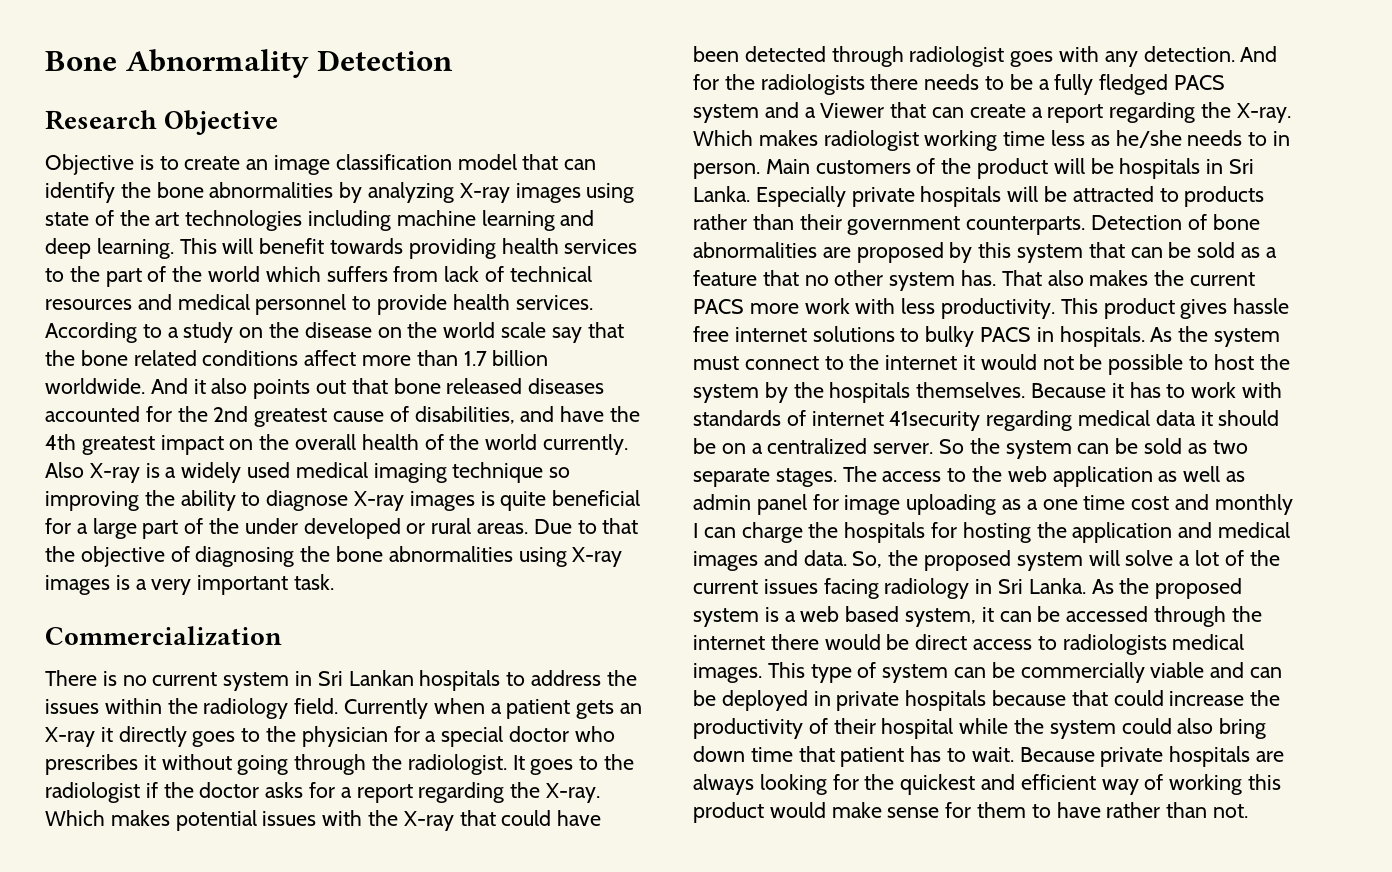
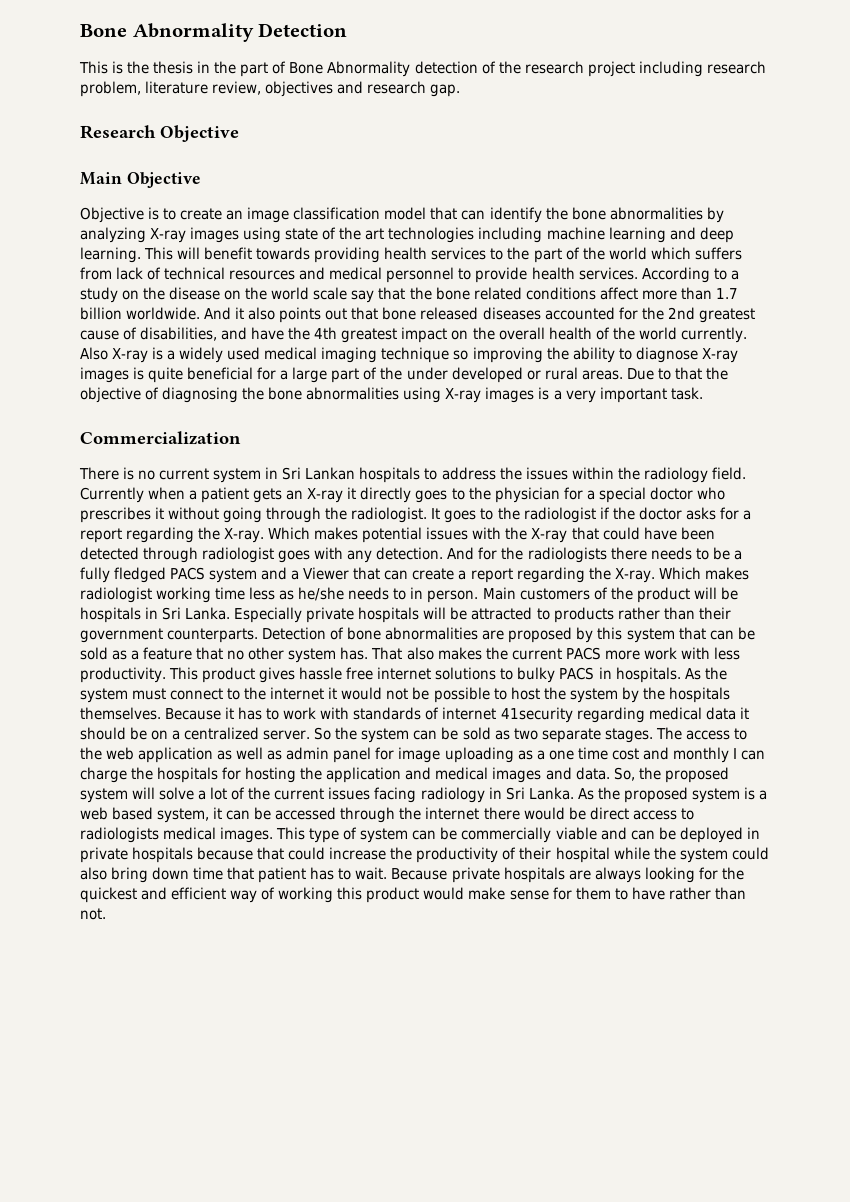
+ This is the thesis in the part of Bone Abnormality detection of the research project including research problem, literature review, objectives and research gap.
+ Main Objective

